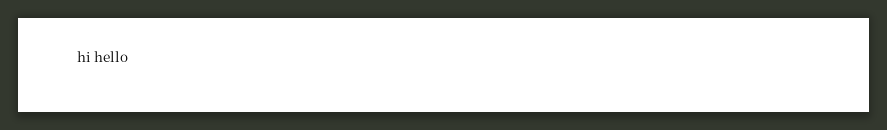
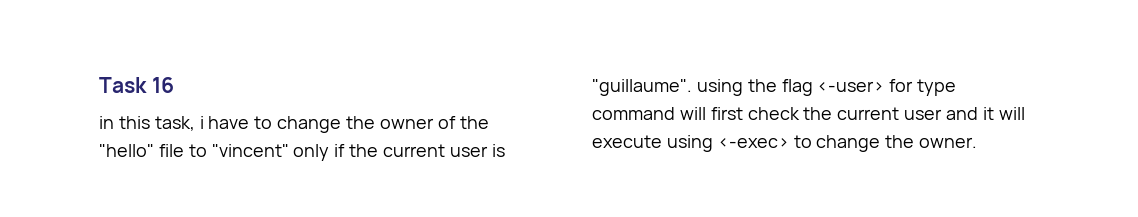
- hi hello
+ Task 16
+ in this task, i have to change the owner of the "hello" file to "vincent" only if the current user is "guillaume". using the flag <-user> for type command will first check the current user and it will execute using <-exec> to change the owner.

